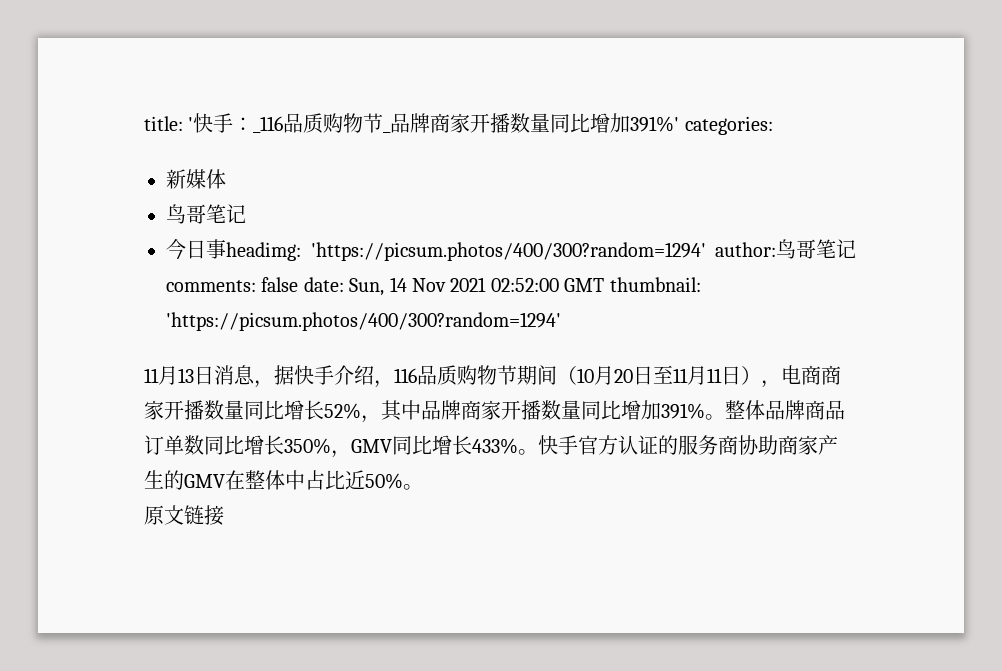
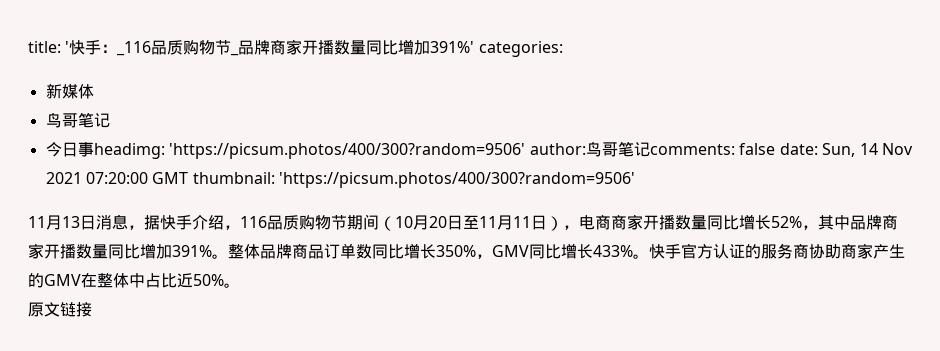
- 今日事headimg: 'https://picsum.photos/400/300?random=1294' author:鸟哥笔记comments: false date: Sun, 14 Nov 2021 02:52:00 GMT thumbnail: 'https://picsum.photos/400/300?random=1294'
+ 今日事headimg: 'https://picsum.photos/400/300?random=9506' author:鸟哥笔记comments: false date: Sun, 14 Nov 2021 07:20:00 GMT thumbnail: 'https://picsum.photos/400/300?random=9506'

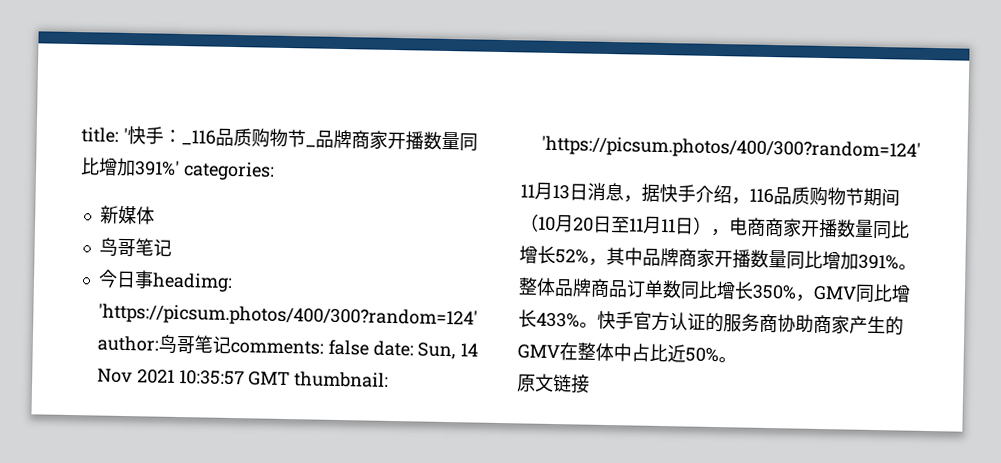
- 今日事headimg: 'https://picsum.photos/400/300?random=9506' author:鸟哥笔记comments: false date: Sun, 14 Nov 2021 07:20:00 GMT thumbnail: 'https://picsum.photos/400/300?random=9506'
+ 今日事headimg: 'https://picsum.photos/400/300?random=124' author:鸟哥笔记comments: false date: Sun, 14 Nov 2021 10:35:57 GMT thumbnail: 'https://picsum.photos/400/300?random=124'

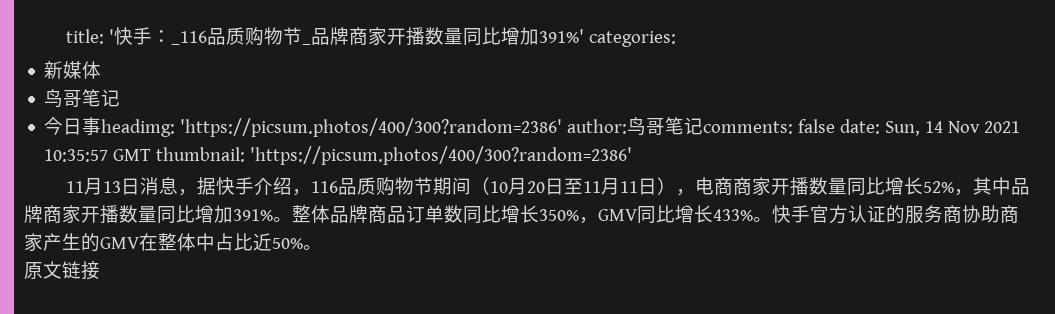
- 今日事headimg: 'https://picsum.photos/400/300?random=124' author:鸟哥笔记comments: false date: Sun, 14 Nov 2021 10:35:57 GMT thumbnail: 'https://picsum.photos/400/300?random=124'
+ 今日事headimg: 'https://picsum.photos/400/300?random=2386' author:鸟哥笔记comments: false date: Sun, 14 Nov 2021 10:35:57 GMT thumbnail: 'https://picsum.photos/400/300?random=2386'

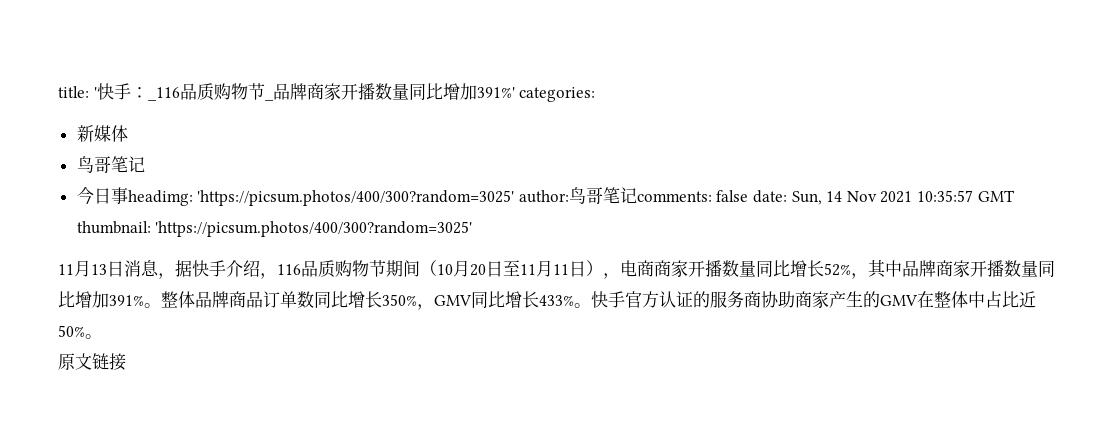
- 今日事headimg: 'https://picsum.photos/400/300?random=2386' author:鸟哥笔记comments: false date: Sun, 14 Nov 2021 10:35:57 GMT thumbnail: 'https://picsum.photos/400/300?random=2386'
+ 今日事headimg: 'https://picsum.photos/400/300?random=3025' author:鸟哥笔记comments: false date: Sun, 14 Nov 2021 10:35:57 GMT thumbnail: 'https://picsum.photos/400/300?random=3025'

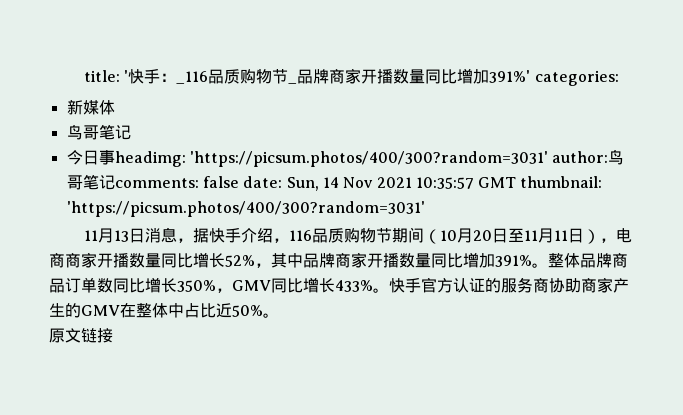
- 今日事headimg: 'https://picsum.photos/400/300?random=3025' author:鸟哥笔记comments: false date: Sun, 14 Nov 2021 10:35:57 GMT thumbnail: 'https://picsum.photos/400/300?random=3025'
+ 今日事headimg: 'https://picsum.photos/400/300?random=3031' author:鸟哥笔记comments: false date: Sun, 14 Nov 2021 10:35:57 GMT thumbnail: 'https://picsum.photos/400/300?random=3031'

